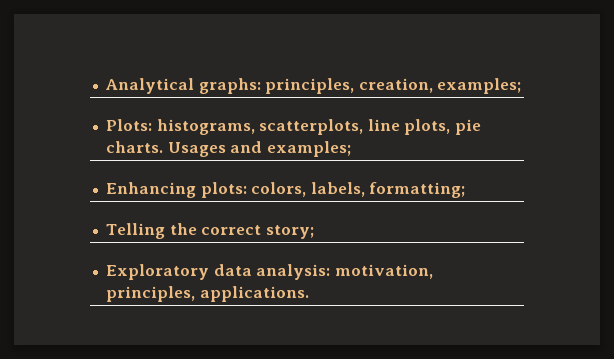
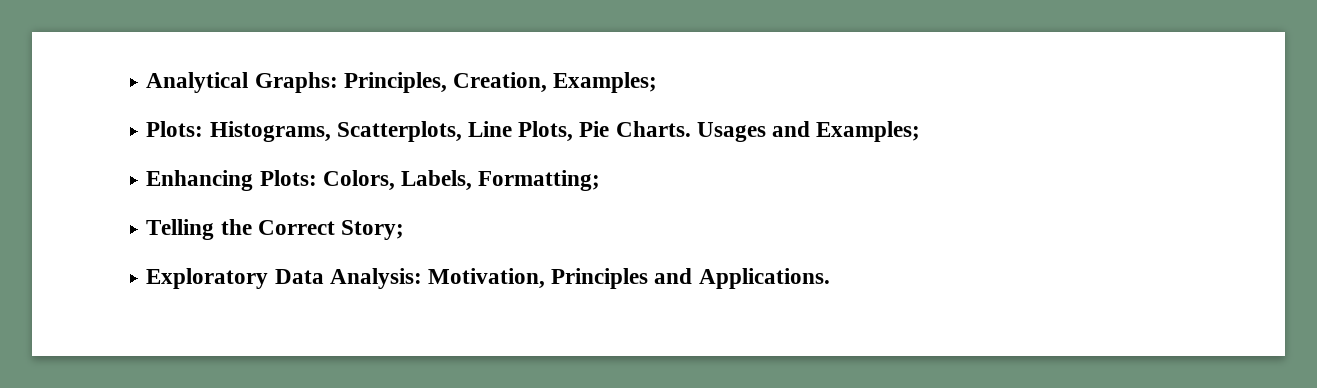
- Analytical graphs: principles, creation, examples;
- Plots: histograms, scatterplots, line plots, pie charts.
+ Analytical Graphs: Principles, Creation, Examples;
+ Plots: Histograms, Scatterplots, Line Plots, Pie Charts.
- Usages and examples;
+ Usages and Examples;
- Enhancing plots: colors, labels, formatting;
+ Enhancing Plots: Colors, Labels, Formatting;
- Telling the correct story;
+ Telling the Correct Story;
- Exploratory data analysis: motivation, principles, applications.
+ Exploratory Data Analysis: Motivation, Principles and Applications.

